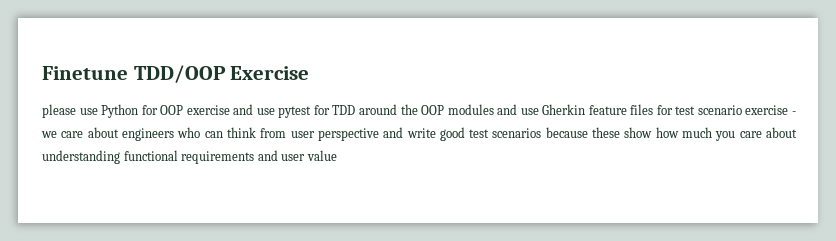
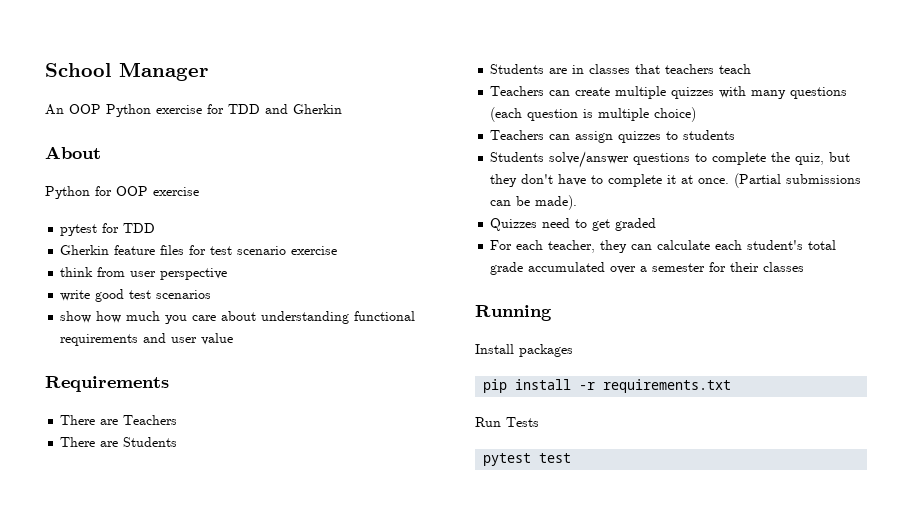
- Finetune TDD/OOP Exercise
- please use Python for OOP exercise and use pytest for TDD around the OOP modules and use Gherkin feature files for test scenario exercise - we care about engineers who can think from user perspective and write good test scenarios because these show how much you care about understanding functional requirements and user value
+ School Manager
+ An OOP Python exercise for TDD and Gherkin
+ About
+ Python for OOP exercise
+ pytest for TDD
+ Gherkin feature files for test scenario exercise
+ think from user perspective
+ write good test scenarios
+ show how much you care about understanding functional requirements and user value
+ Requirements
+ There are Teachers
+ There are Students
+ Students are in classes that teachers teach
+ Teachers can create multiple quizzes with many questions (each question is multiple choice)
+ Teachers can assign quizzes to students
+ Students solve/answer questions to complete the quiz, but they don't have to complete it at once. (Partial submissions can be made).
+ Quizzes need to get graded
+ For each teacher, they can calculate each student's total grade accumulated over a semester for their classes
+ Running
+ Install packages
+ pip install -r requirements.txt
+ Run Tests
+ pytest test

